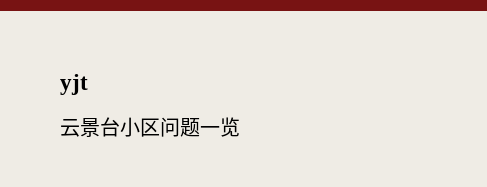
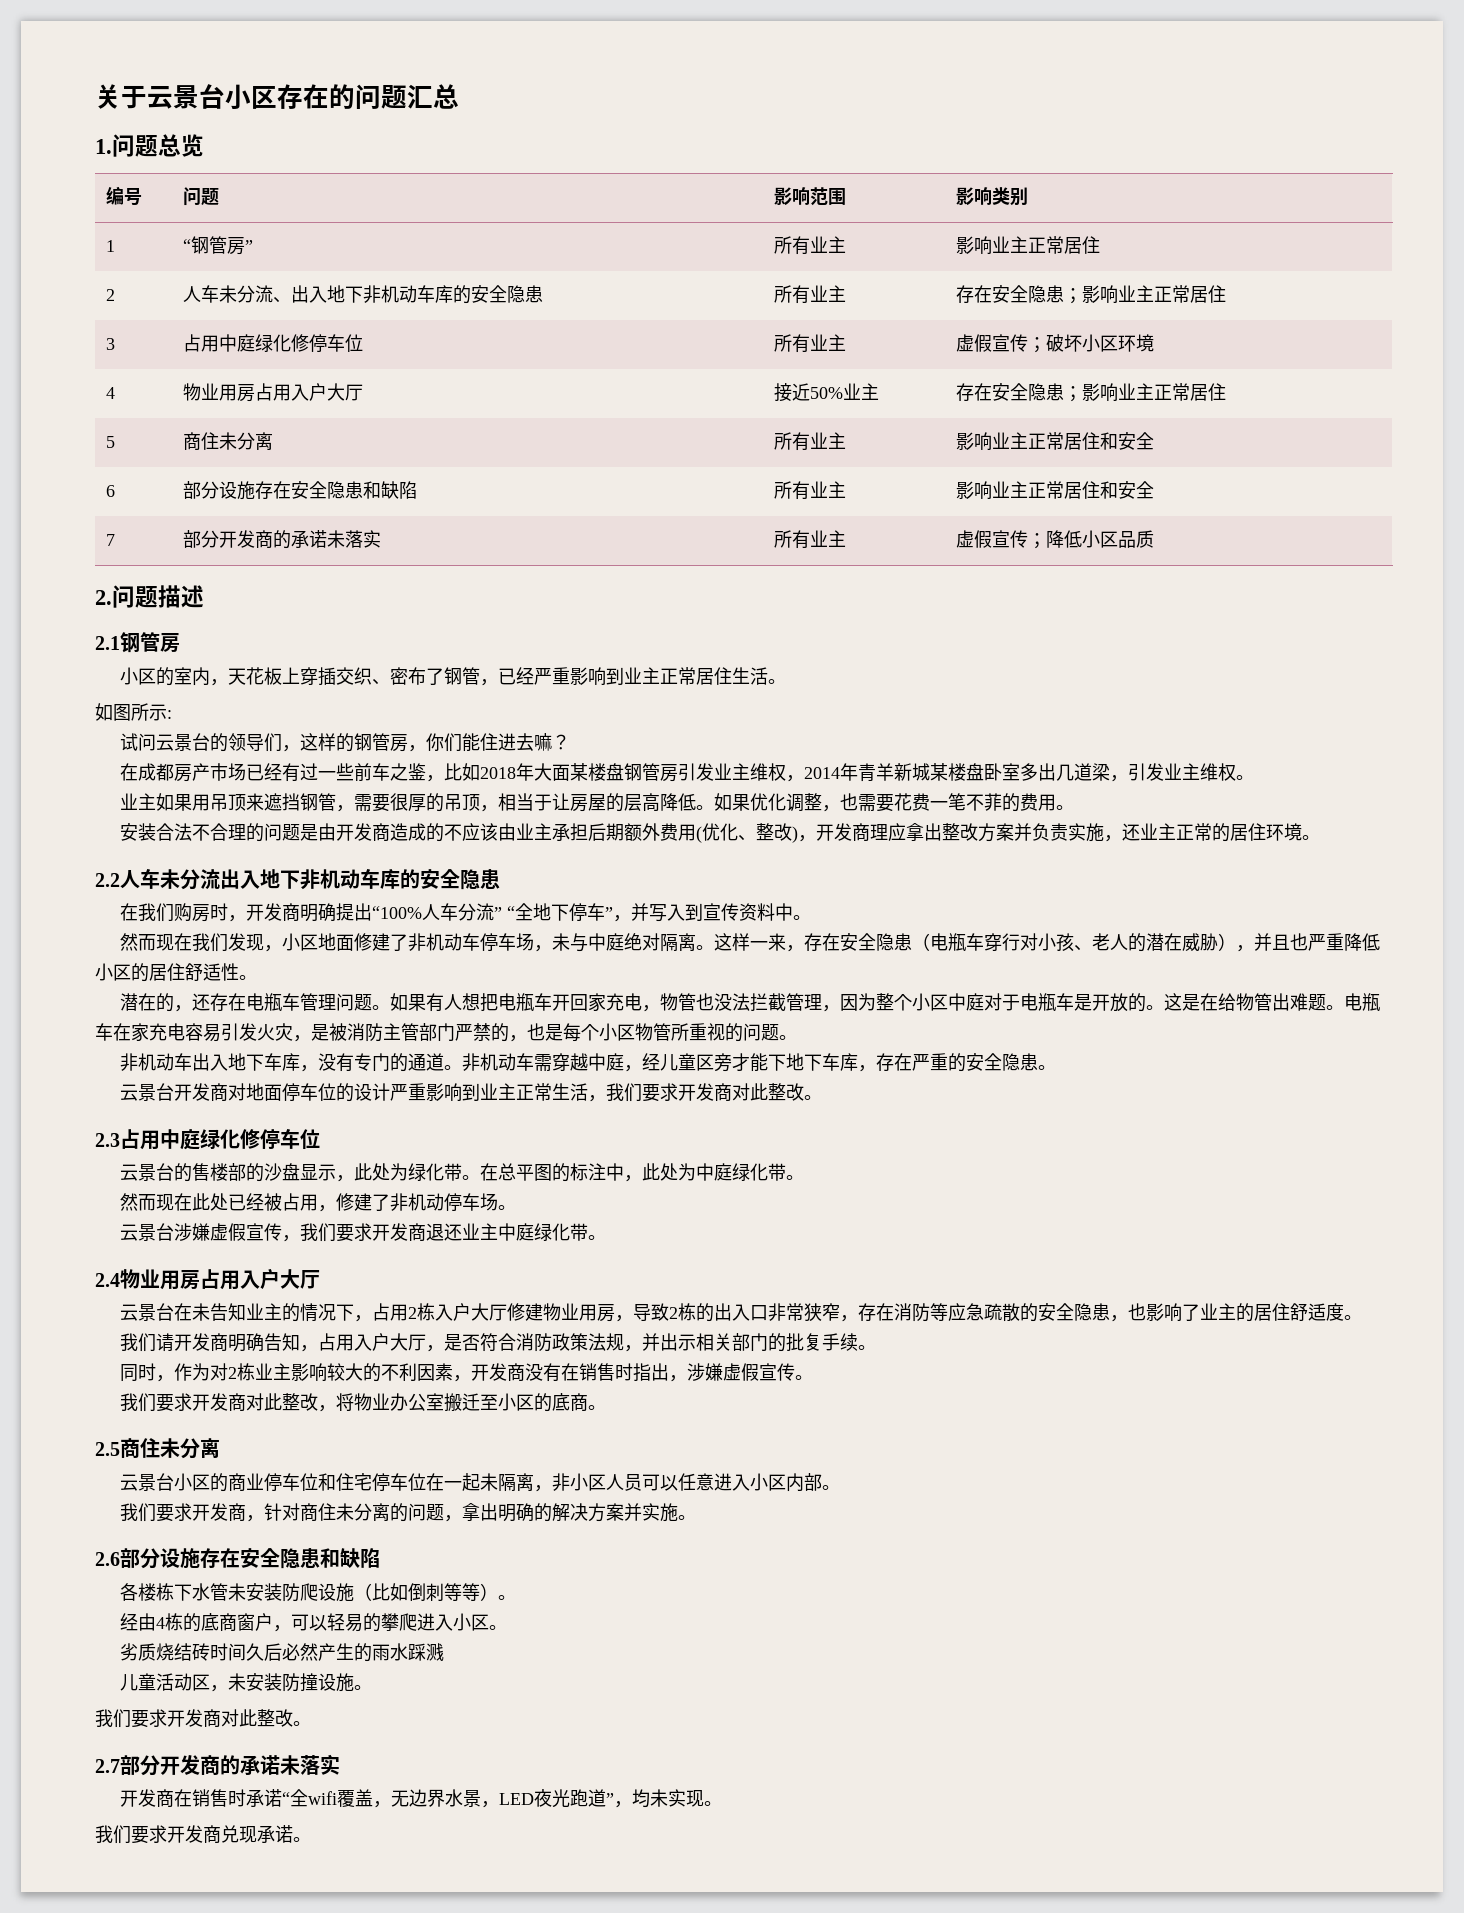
- yjt
- 云景台小区问题一览
+ 关于云景台小区存在的问题汇总
+ 1.问题总览
+ 编号 | 问题 | 影响范围 | 影响类别
+ 1 | “钢管房” | 所有业主 | 影响业主正常居住
+ 2 | 人车未分流、出入地下非机动车库的安全隐患 | 所有业主 | 存在安全隐患；影响业主正常居住
+ 3 | 占用中庭绿化修停车位 | 所有业主 | 虚假宣传；破坏小区环境
+ 4 | 物业用房占用入户大厅 | 接近50%业主 | 存在安全隐患；影响业主正常居住
+ 5 | 商住未分离 | 所有业主 | 影响业主正常居住和安全
+ 6 | 部分设施存在安全隐患和缺陷 | 所有业主 | 影响业主正常居住和安全
+ 7 | 部分开发商的承诺未落实 | 所有业主 | 虚假宣传；降低小区品质
+ 2.问题描述
+ 2.1钢管房
+ 小区的室内，天花板上穿插交织、密布了钢管，已经严重影响到业主正常居住生活。
+ 如图所示:
+ 试问云景台的领导们，这样的钢管房，你们能住进去嘛？
+ 在成都房产市场已经有过一些前车之鉴，比如2018年大面某楼盘钢管房引发业主维权，2014年青羊新城某楼盘卧室多出几道梁，引发业主维权。
+ 业主如果用吊顶来遮挡钢管，需要很厚的吊顶，相当于让房屋的层高降低。如果优化调整，也需要花费一笔不菲的费用。
+ 安装合法不合理的问题是由开发商造成的不应该由业主承担后期额外费用(优化、整改)，开发商理应拿出整改方案并负责实施，还业主正常的居住环境。
+ 2.2人车未分流出入地下非机动车库的安全隐患
+ 在我们购房时，开发商明确提出“100%人车分流” “全地下停车”，并写入到宣传资料中。
+ 然而现在我们发现，小区地面修建了非机动车停车场，未与中庭绝对隔离。这样一来，存在安全隐患（电瓶车穿行对小孩、老人的潜在威胁），并且也严重降低小区的居住舒适性。
+ 潜在的，还存在电瓶车管理问题。如果有人想把电瓶车开回家充电，物管也没法拦截管理，因为整个小区中庭对于电瓶车是开放的。这是在给物管出难题。电瓶车在家充电容易引发火灾，是被消防主管部门严禁的，也是每个小区物管所重视的问题。
+ 非机动车出入地下车库，没有专门的通道。非机动车需穿越中庭，经儿童区旁才能下地下车库，存在严重的安全隐患。
+ 云景台开发商对地面停车位的设计严重影响到业主正常生活，我们要求开发商对此整改。
+ 2.3占用中庭绿化修停车位
+ 云景台的售楼部的沙盘显示，此处为绿化带。在总平图的标注中，此处为中庭绿化带。
+ 然而现在此处已经被占用，修建了非机动停车场。
+ 云景台涉嫌虚假宣传，我们要求开发商退还业主中庭绿化带。
+ 2.4物业用房占用入户大厅
+ 云景台在未告知业主的情况下，占用2栋入户大厅修建物业用房，导致2栋的出入口非常狭窄，存在消防等应急疏散的安全隐患，也影响了业主的居住舒适度。
+ 我们请开发商明确告知，占用入户大厅，是否符合消防政策法规，并出示相关部门的批复手续。
+ 同时，作为对2栋业主影响较大的不利因素，开发商没有在销售时指出，涉嫌虚假宣传。
+ 我们要求开发商对此整改，将物业办公室搬迁至小区的底商。
+ 2.5商住未分离
+ 云景台小区的商业停车位和住宅停车位在一起未隔离，非小区人员可以任意进入小区内部。
+ 我们要求开发商，针对商住未分离的问题，拿出明确的解决方案并实施。
+ 2.6部分设施存在安全隐患和缺陷
+ 各楼栋下水管未安装防爬设施（比如倒刺等等）。
+ 经由4栋的底商窗户，可以轻易的攀爬进入小区。
+ 劣质烧结砖时间久后必然产生的雨水踩溅
+ 儿童活动区，未安装防撞设施。
+ 我们要求开发商对此整改。
+ 2.7部分开发商的承诺未落实
+ 开发商在销售时承诺“全wifi覆盖，无边界水景，LED夜光跑道”，均未实现。
+ 我们要求开发商兑现承诺。

